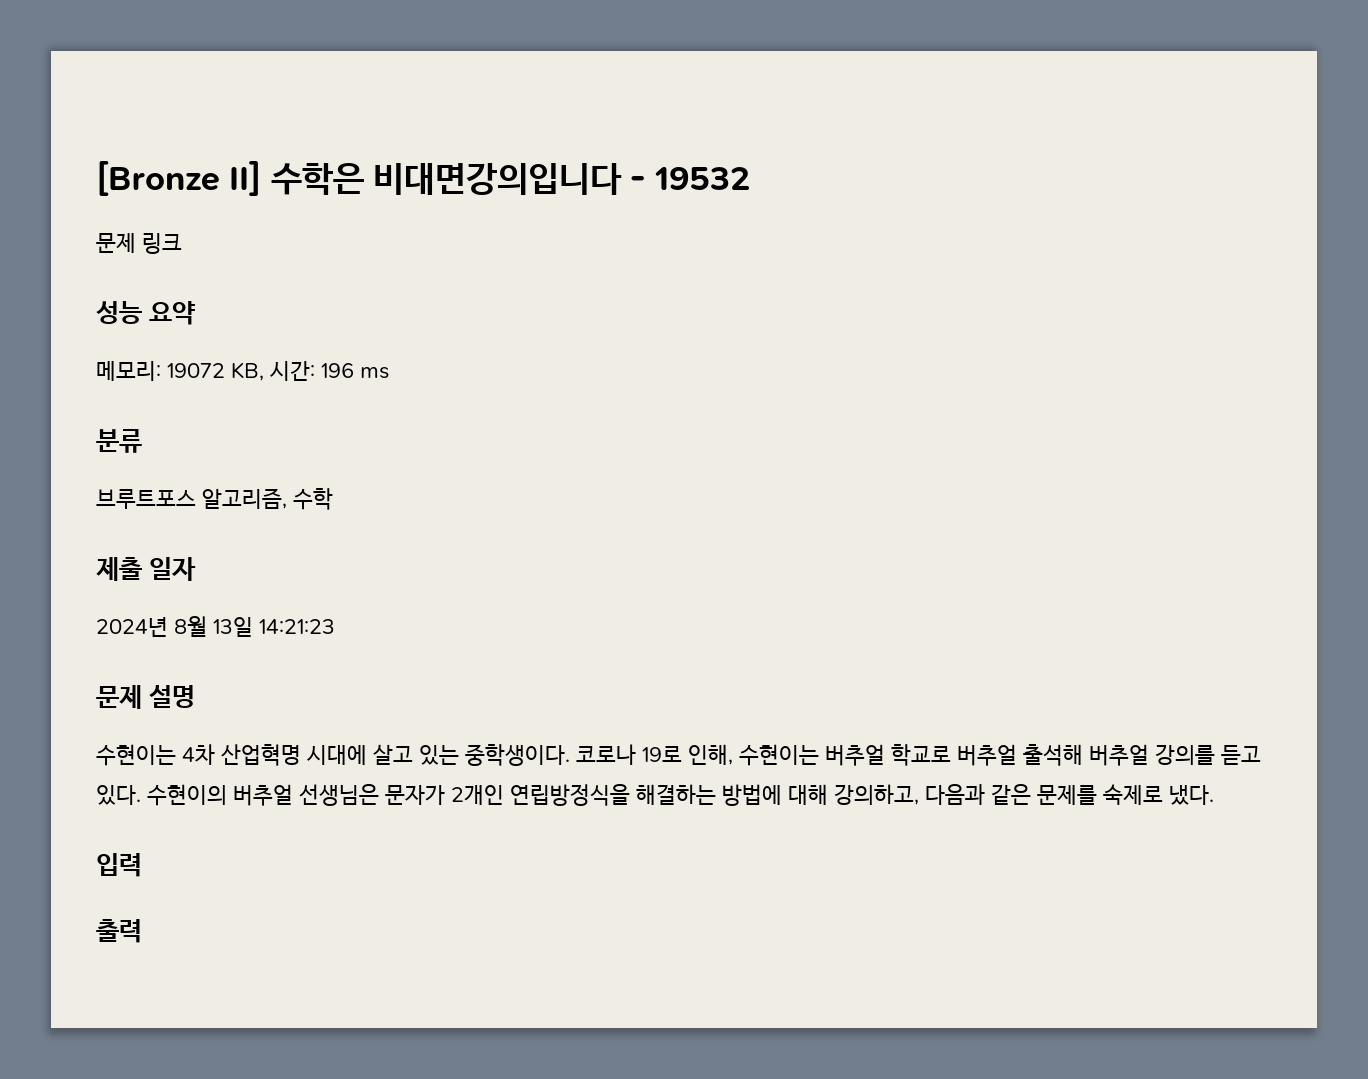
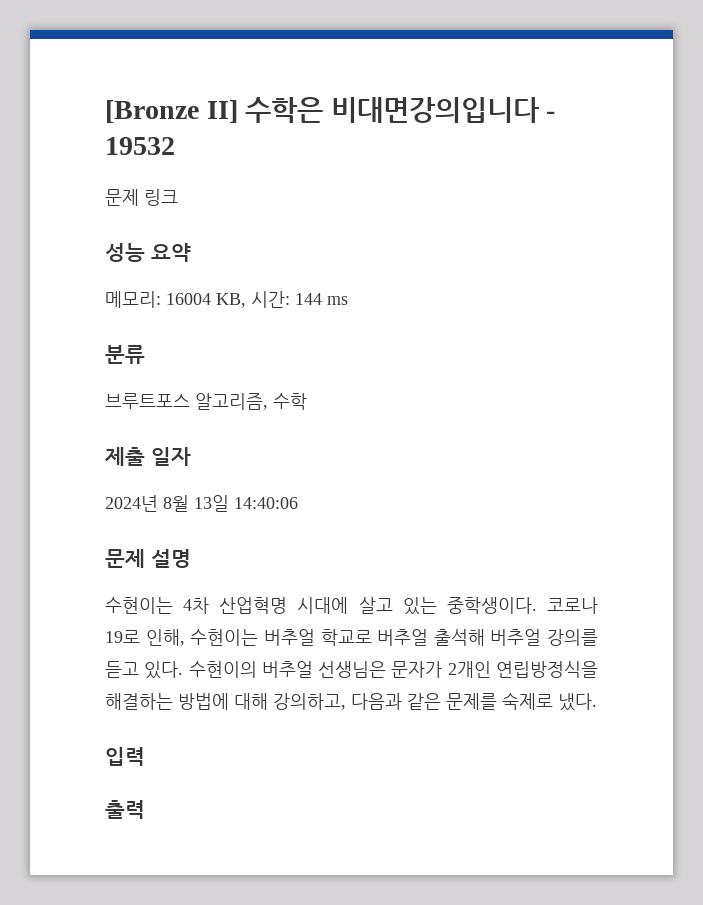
- 메모리: 19072 KB, 시간: 196 ms
+ 메모리: 16004 KB, 시간: 144 ms
- 2024년 8월 13일 14:21:23
+ 2024년 8월 13일 14:40:06

